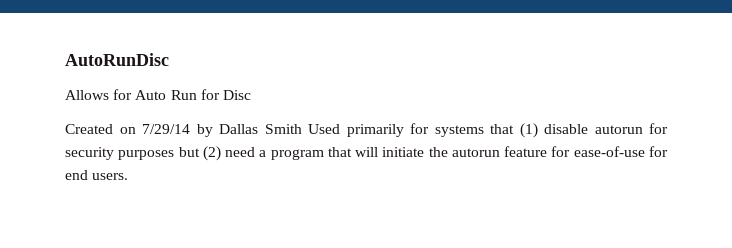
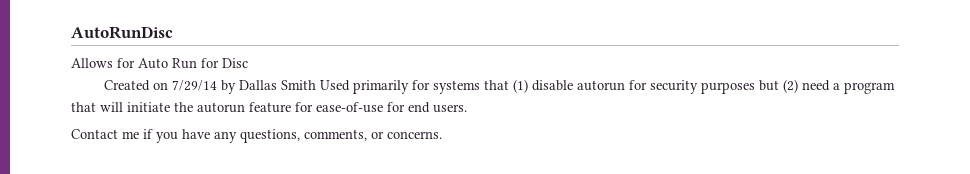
+ Contact me if you have any questions, comments, or concerns.

